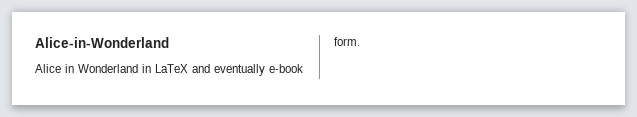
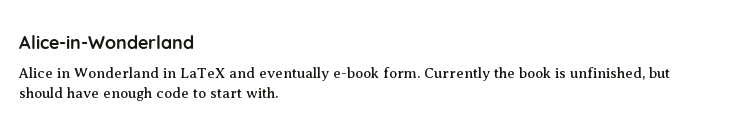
+ Currently the book is unfinished, but should have enough code to start with.

